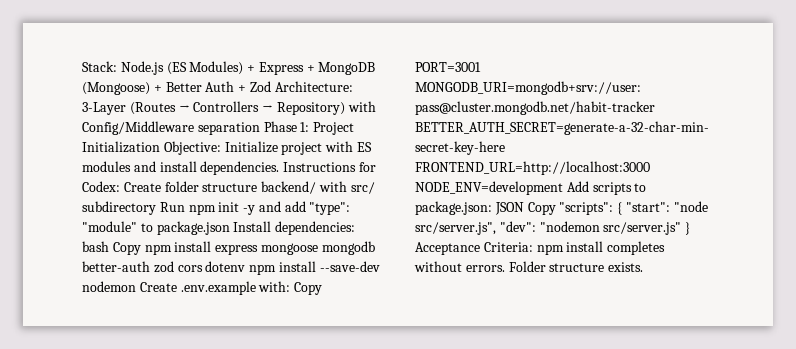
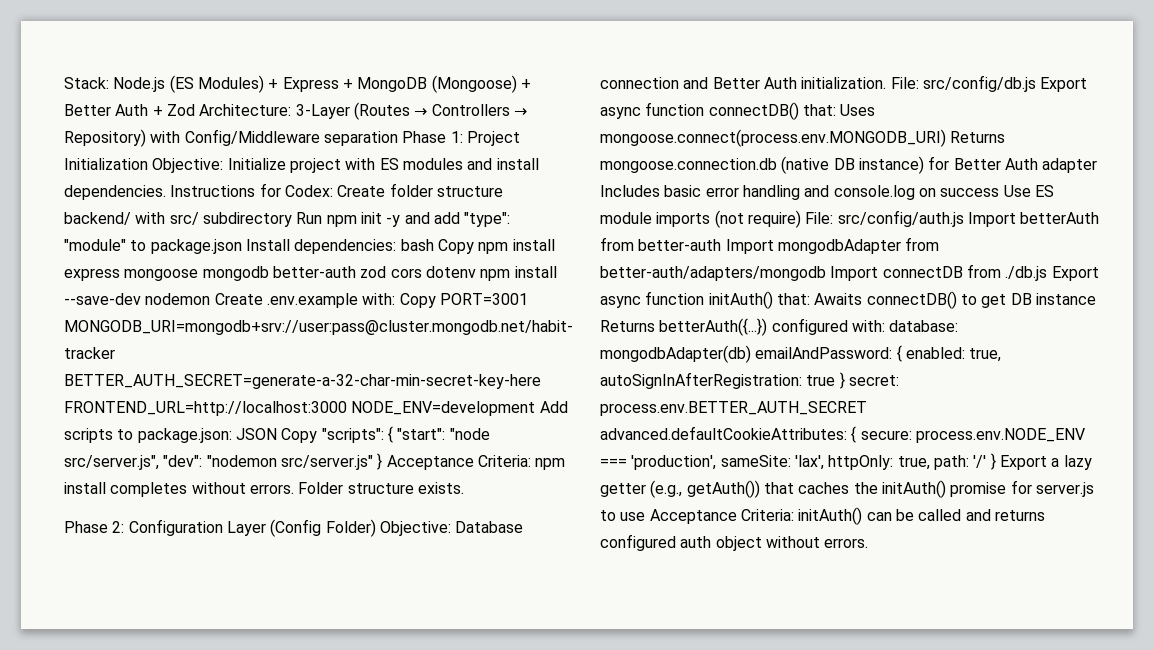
+ Phase 2: Configuration Layer (Config Folder) Objective: Database connection and Better Auth initialization. File: src/config/db.js Export async function connectDB() that: Uses mongoose.connect(process.env.MONGODB_URI) Returns mongoose.connection.db (native DB instance) for Better Auth adapter Includes basic error handling and console.log on success Use ES module imports (not require) File: src/config/auth.js Import betterAuth from better-auth Import mongodbAdapter from better-auth/adapters/mongodb Import connectDB from ./db.js Export async function initAuth() that: Awaits connectDB() to get DB instance Returns betterAuth({...}) configured with: database: mongodbAdapter(db) emailAndPassword: { enabled: true, autoSignInAfterRegistration: true } secret: process.env.BETTER_AUTH_SECRET advanced.defaultCookieAttributes: { secure: process.env.NODE_ENV === 'production', sameSite: 'lax', httpOnly: true, path: '/' } Export a lazy getter (e.g., getAuth()) that caches the initAuth() promise for server.js to use Acceptance Criteria: initAuth() can be called and returns configured auth object without errors.

